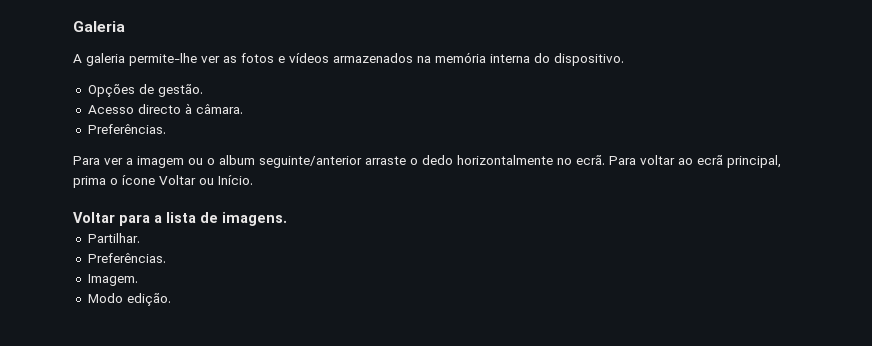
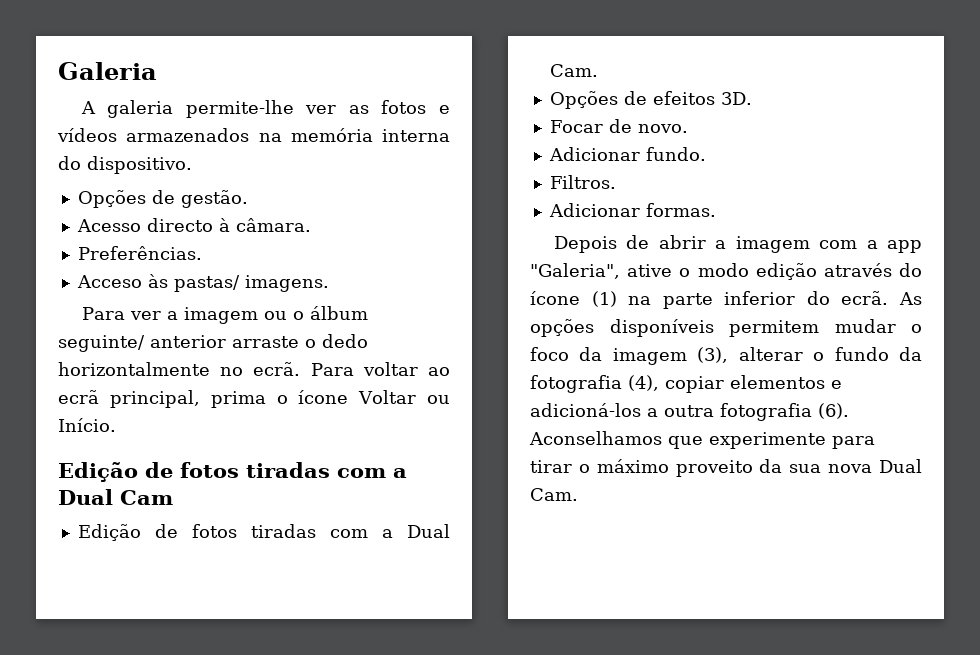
+ Acceso às pastas/ imagens.
- Para ver a imagem ou o album seguinte/anterior arraste o dedo horizontalmente no ecrã.
+ Para ver a imagem ou o álbum seguinte/ anterior arraste o dedo horizontalmente no ecrã.
- Voltar para a lista de imagens.
- Partilhar.
- Preferências.
- Imagem.
- Modo edição.
+ Edição de fotos tiradas com a Dual Cam
+ Edição de fotos tiradas com a Dual Cam.
+ Opções de efeitos 3D.
+ Focar de novo.
+ Adicionar fundo.
+ Filtros.
+ Adicionar formas.
+ Depois de abrir a imagem com a app "Galeria", ative o modo edição através do ícone (1) na parte inferior do ecrã. As opções disponíveis permitem mudar o foco da imagem (3), alterar o fundo da fotografia (4), copiar elementos e adicioná-los a outra fotografia (6). Aconselhamos que experimente para tirar o máximo proveito da sua nova Dual Cam.

